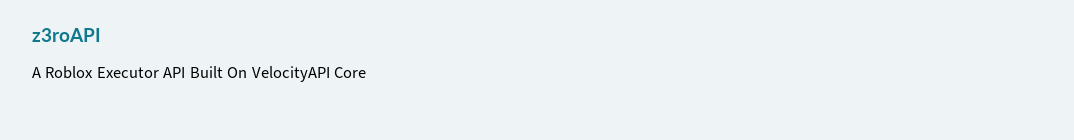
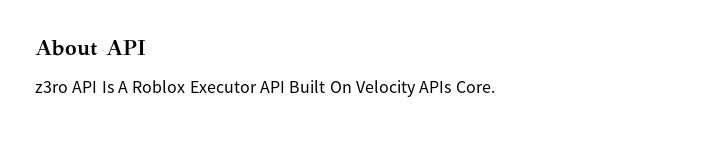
- z3roAPI
- A Roblox Executor API Built On VelocityAPI Core
+ About API
+ z3ro API Is A Roblox Executor API Built On Velocity APIs Core.

